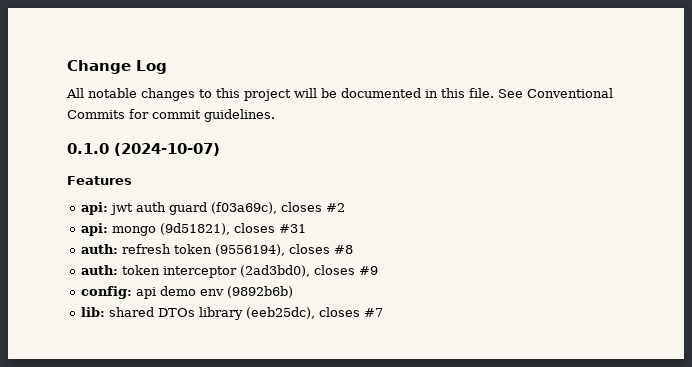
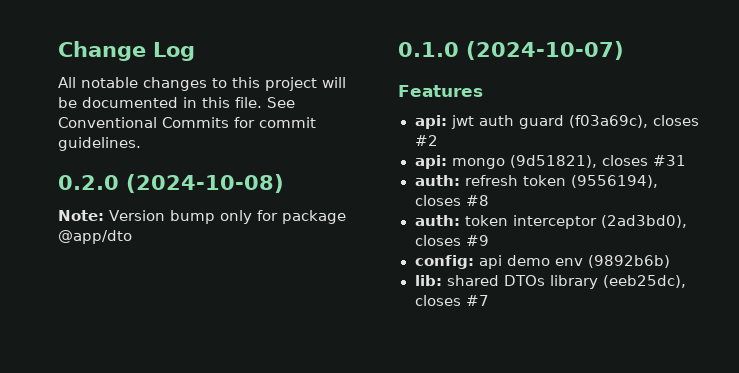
+ 0.2.0 (2024-10-08)
+ Note: Version bump only for package @app/dto

